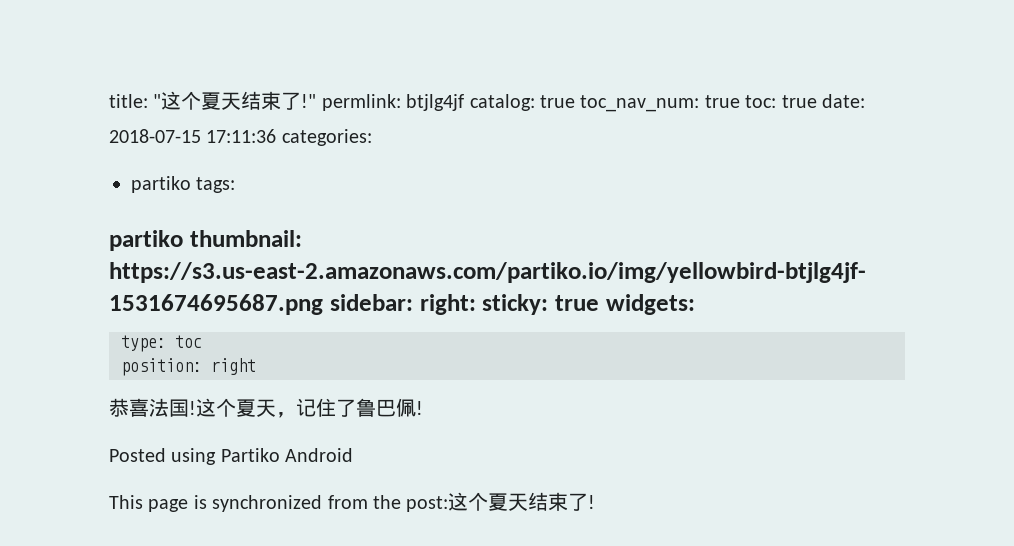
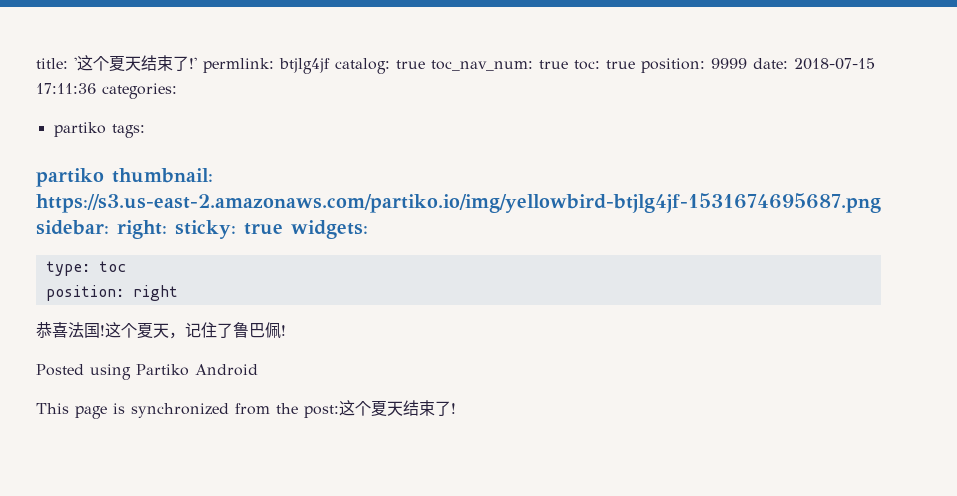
- title: "这个夏天结束了!" permlink: btjlg4jf catalog: true toc_nav_num: true toc: true date: 2018-07-15 17:11:36 categories:
+ title: '这个夏天结束了!' permlink: btjlg4jf catalog: true toc_nav_num: true toc: true position: 9999 date: 2018-07-15 17:11:36 categories:

